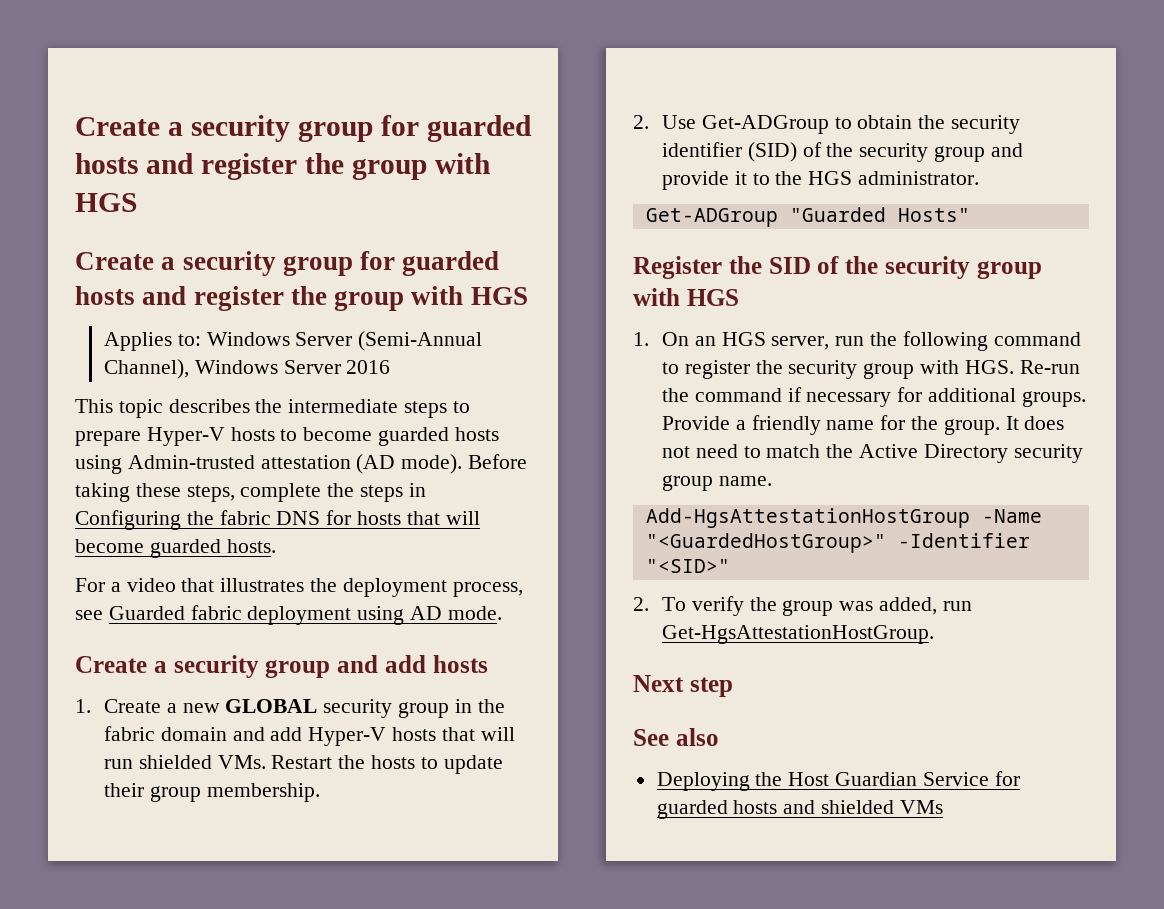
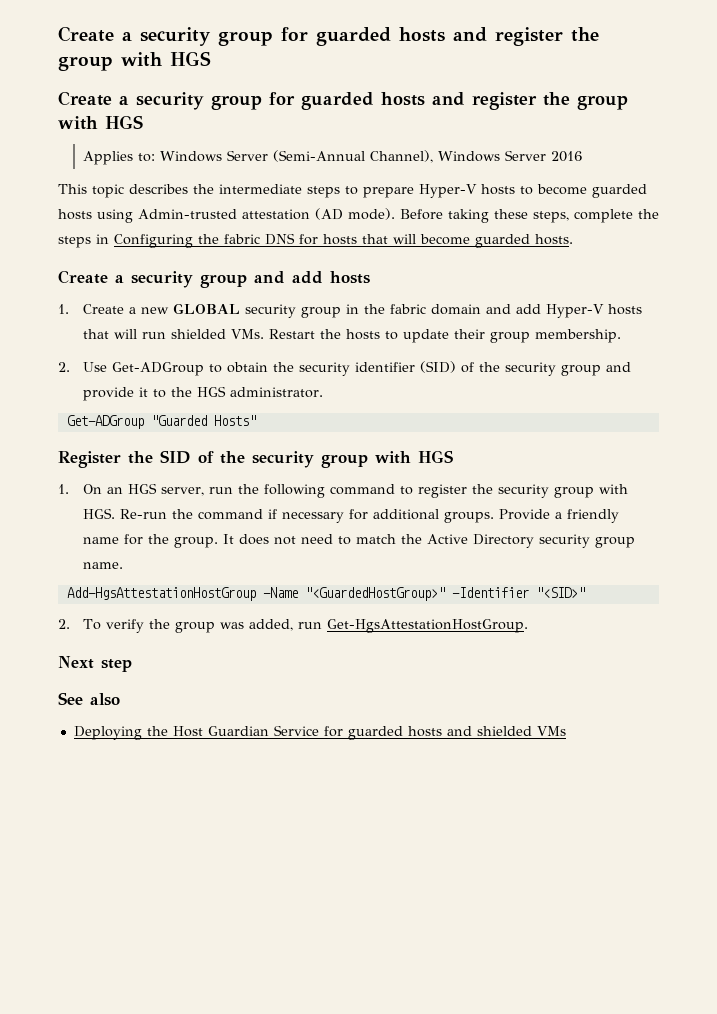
- For a video that illustrates the deployment process, see Guarded fabric deployment using AD mode.

